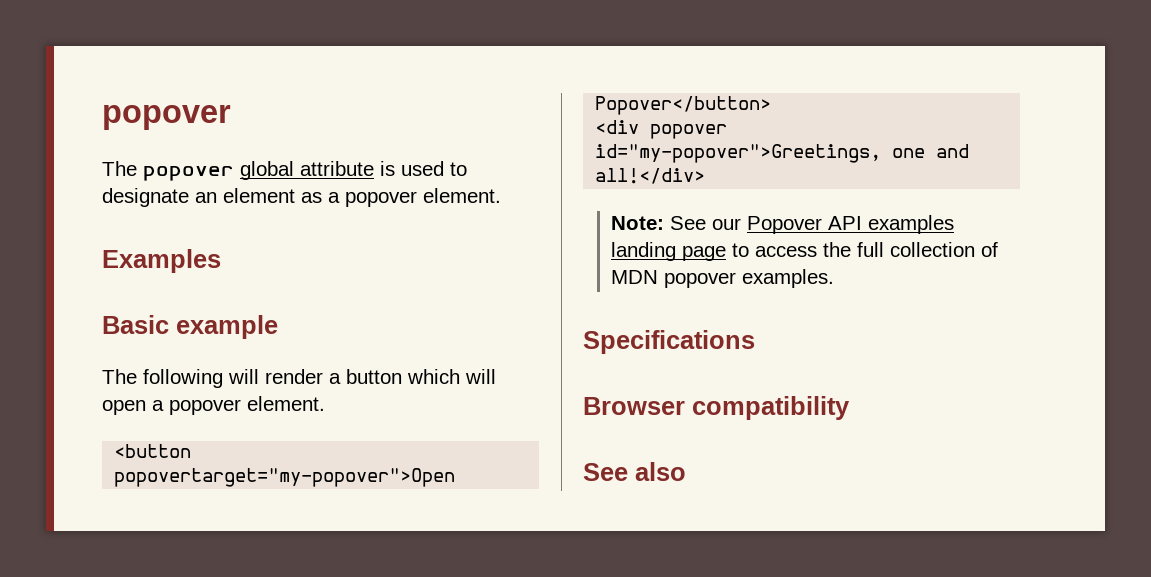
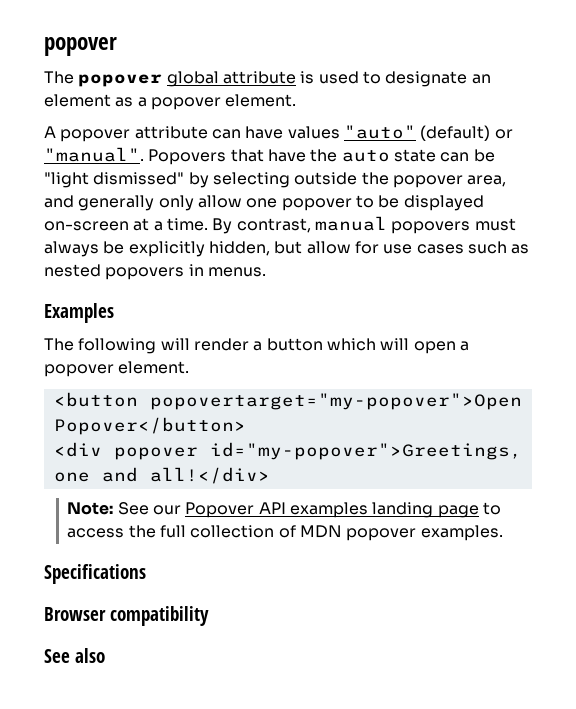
+ A popover attribute can have values "auto" (default) or "manual". Popovers that have the auto state can be "light dismissed" by selecting outside the popover area, and generally only allow one popover to be displayed on-screen at a time. By contrast, manual popovers must always be explicitly hidden, but allow for use cases such as nested popovers in menus.
- Basic example

